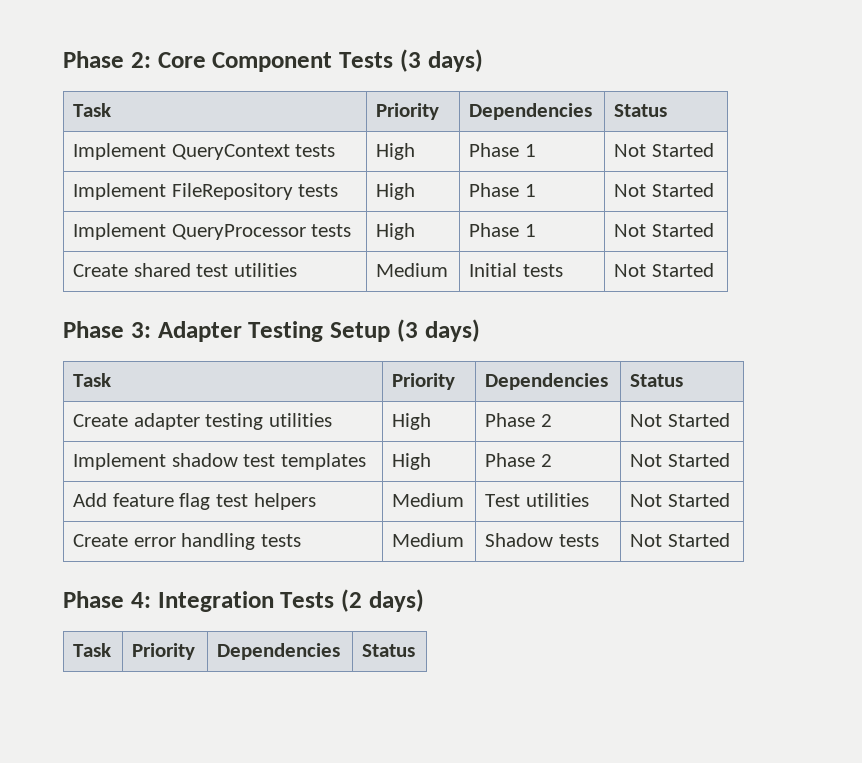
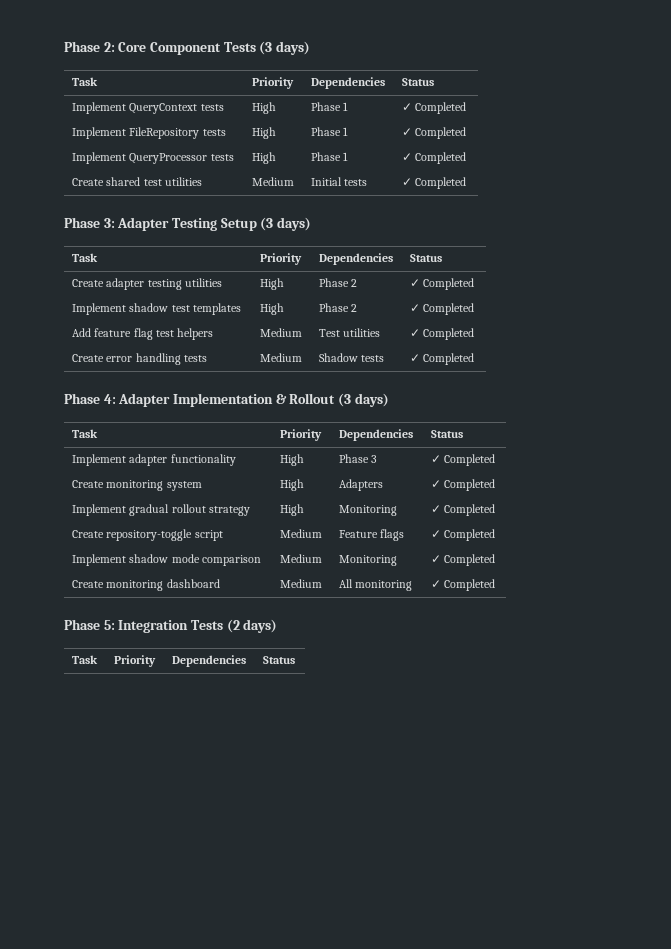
- Implement QueryContext tests | High | Phase 1 | Not Started
+ Implement QueryContext tests | High | Phase 1 | ✓ Completed
- Implement FileRepository tests | High | Phase 1 | Not Started
+ Implement FileRepository tests | High | Phase 1 | ✓ Completed
- Implement QueryProcessor tests | High | Phase 1 | Not Started
+ Implement QueryProcessor tests | High | Phase 1 | ✓ Completed
- Create shared test utilities | Medium | Initial tests | Not Started
+ Create shared test utilities | Medium | Initial tests | ✓ Completed
- Create adapter testing utilities | High | Phase 2 | Not Started
+ Create adapter testing utilities | High | Phase 2 | ✓ Completed
- Implement shadow test templates | High | Phase 2 | Not Started
+ Implement shadow test templates | High | Phase 2 | ✓ Completed
- Add feature flag test helpers | Medium | Test utilities | Not Started
+ Add feature flag test helpers | Medium | Test utilities | ✓ Completed
- Create error handling tests | Medium | Shadow tests | Not Started
+ Create error handling tests | Medium | Shadow tests | ✓ Completed
- Phase 4: Integration Tests (2 days)
+ Phase 4: Adapter Implementation & Rollout (3 days)
+ Task | Priority | Dependencies | Status
+ Implement adapter functionality | High | Phase 3 | ✓ Completed
+ Create monitoring system | High | Adapters | ✓ Completed
+ Implement gradual rollout strategy | High | Monitoring | ✓ Completed
+ Create repository-toggle script | Medium | Feature flags | ✓ Completed
+ Implement shadow mode comparison | Medium | Monitoring | ✓ Completed
+ Create monitoring dashboard | Medium | All monitoring | ✓ Completed
+ Phase 5: Integration Tests (2 days)

